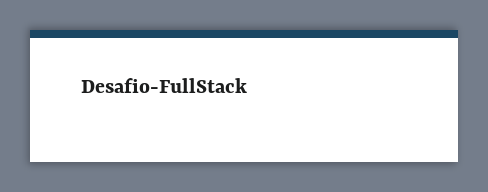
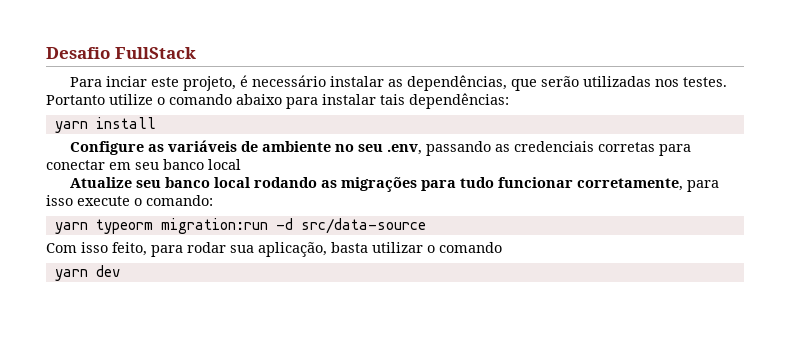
- Desafio-FullStack
+ Desafio FullStack
+ Para inciar este projeto, é necessário instalar as dependências, que serão utilizadas nos testes. Portanto utilize o comando abaixo para instalar tais dependências:
+ yarn install
+ Configure as variáveis de ambiente no seu .env, passando as credenciais corretas para conectar em seu banco local
+ Atualize seu banco local rodando as migrações para tudo funcionar corretamente, para isso execute o comando:
+ yarn typeorm migration:run -d src/data-source
+ Com isso feito, para rodar sua aplicação, basta utilizar o comando
+ yarn dev

